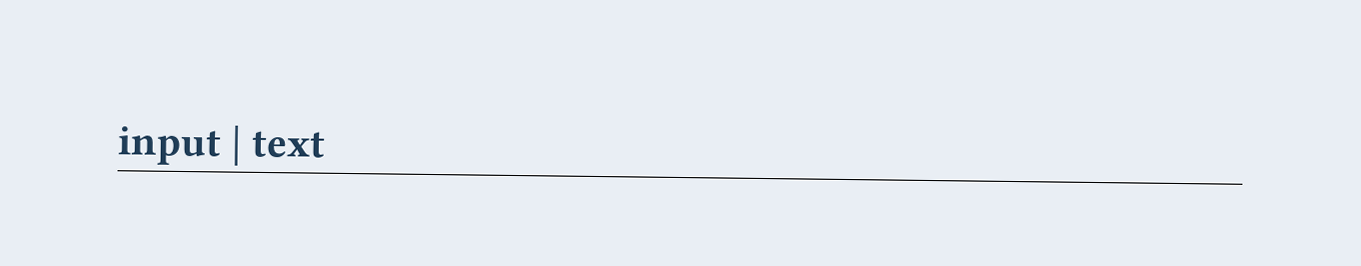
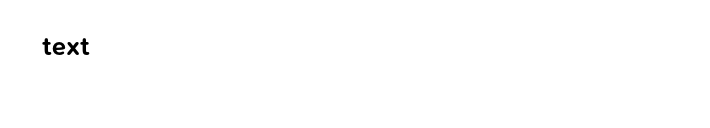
- input | text
+ text

